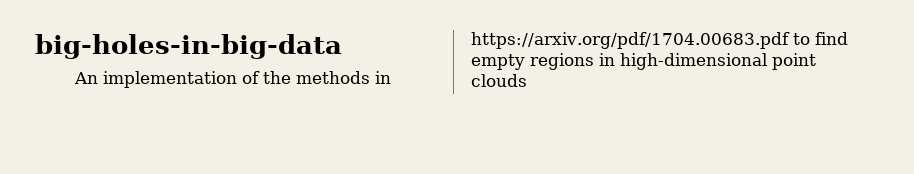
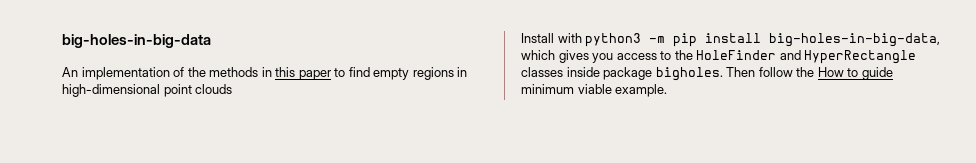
- An implementation of the methods in https://arxiv.org/pdf/1704.00683.pdf to find empty regions in high-dimensional point clouds
+ An implementation of the methods in this paper to find empty regions in high-dimensional point clouds
+ Install with python3 -m pip install big-holes-in-big-data, which gives you access to the HoleFinder and HyperRectangle classes inside package bigholes. Then follow the How to guide minimum viable example.

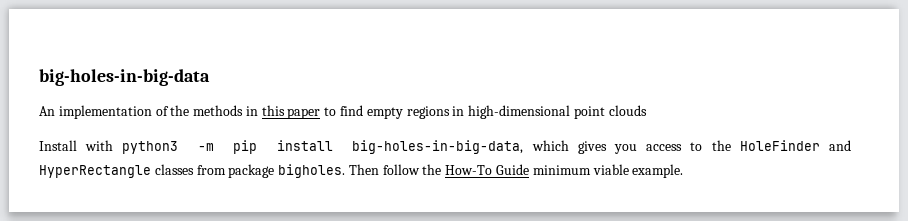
- Install with python3 -m pip install big-holes-in-big-data, which gives you access to the HoleFinder and HyperRectangle classes inside package bigholes.
+ Install with python3 -m pip install big-holes-in-big-data, which gives you access to the HoleFinder and HyperRectangle classes from package bigholes.
- Then follow the How to guide minimum viable example.
+ Then follow the How-To Guide minimum viable example.

